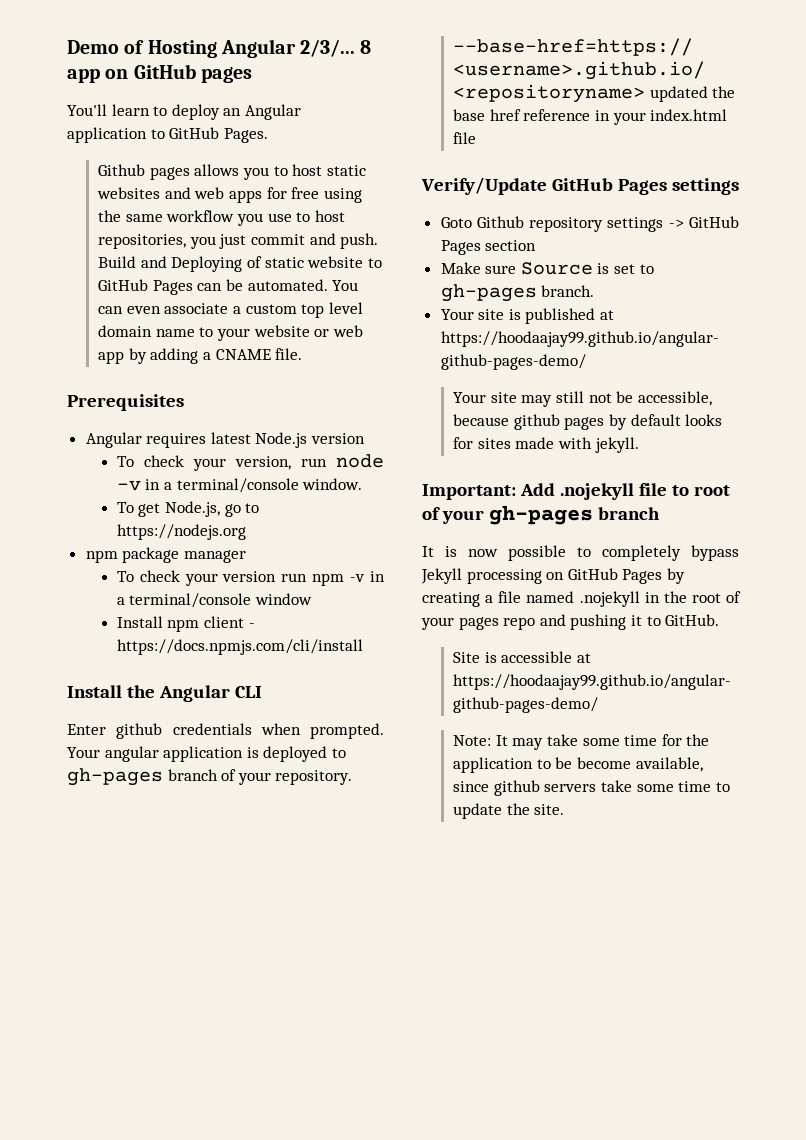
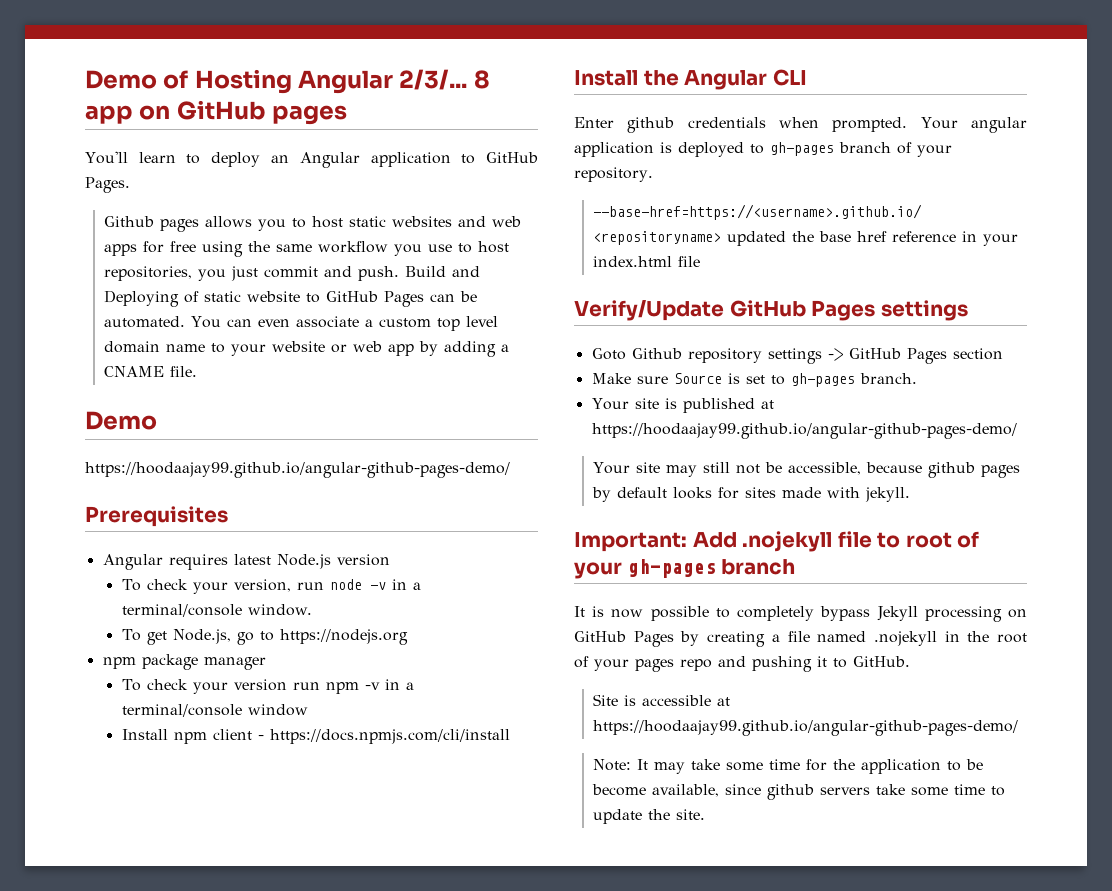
  You can even associate a custom top level domain name to your website or web app by adding a CNAME file.
+ Demo
+ https://hoodaajay99.github.io/angular-github-pages-demo/

